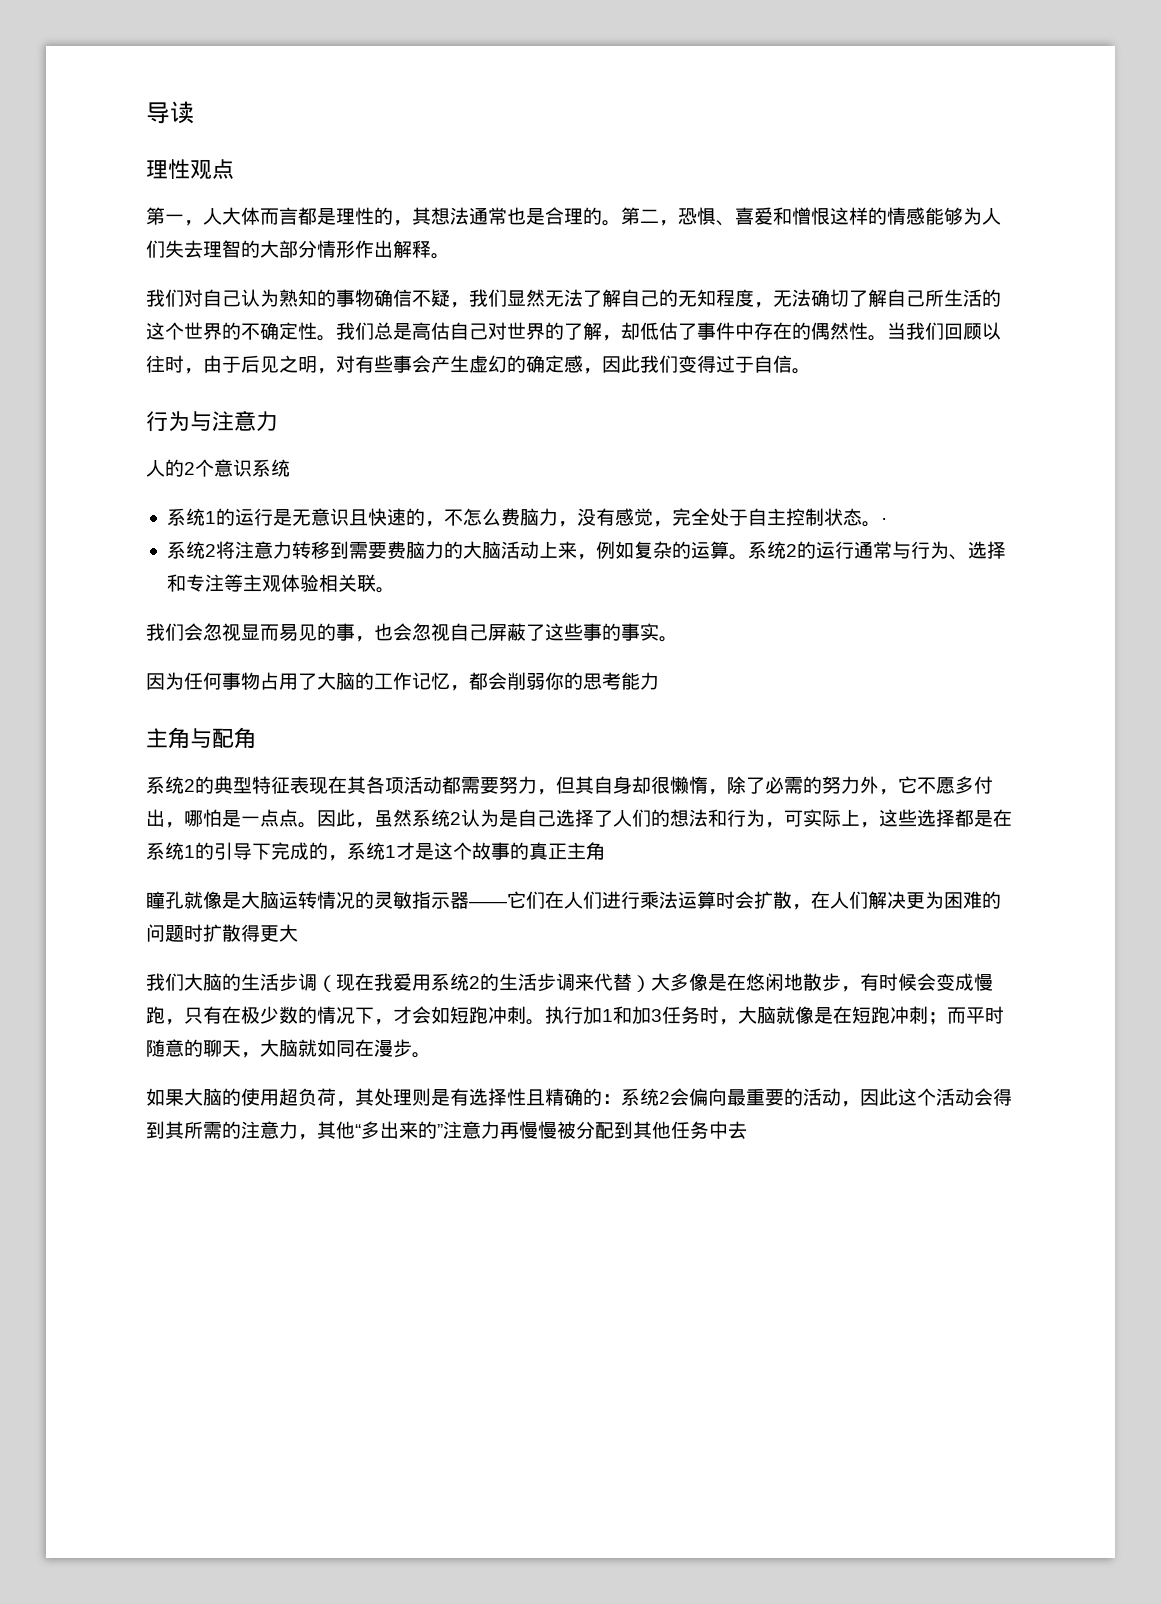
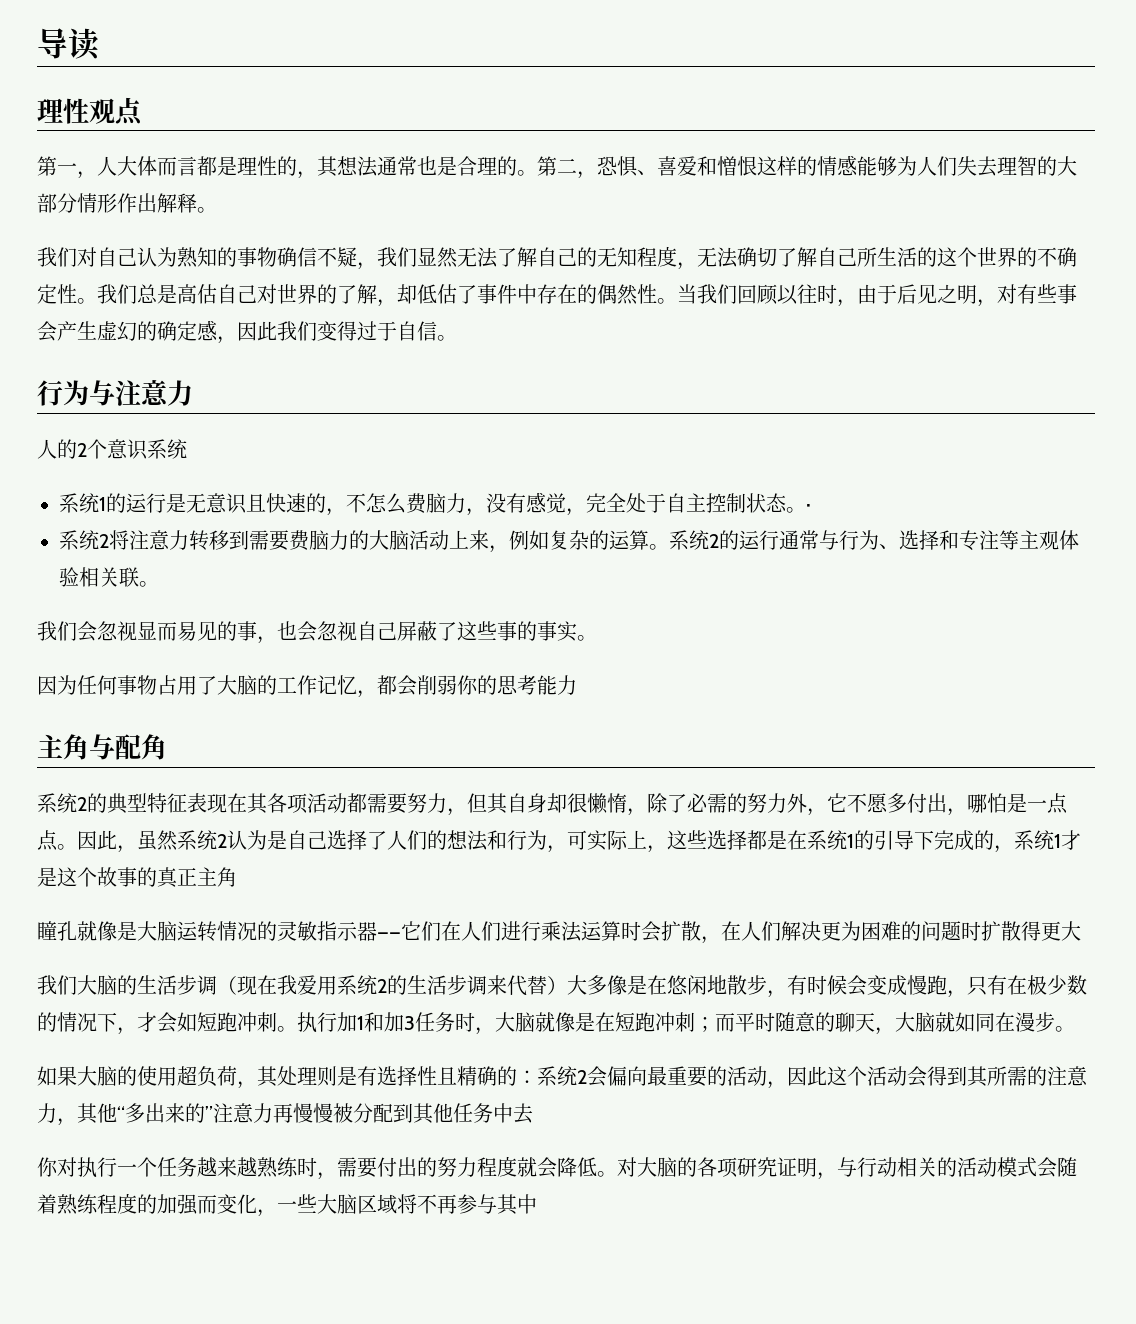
+ 你对执行一个任务越来越熟练时，需要付出的努力程度就会降低。对大脑的各项研究证明，与行动相关的活动模式会随着熟练程度的加强而变化，一些大脑区域将不再参与其中

